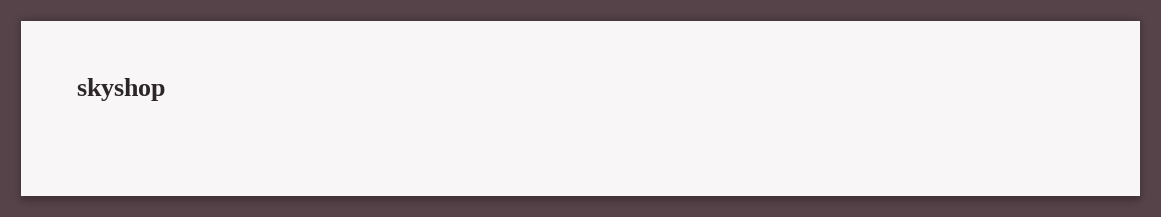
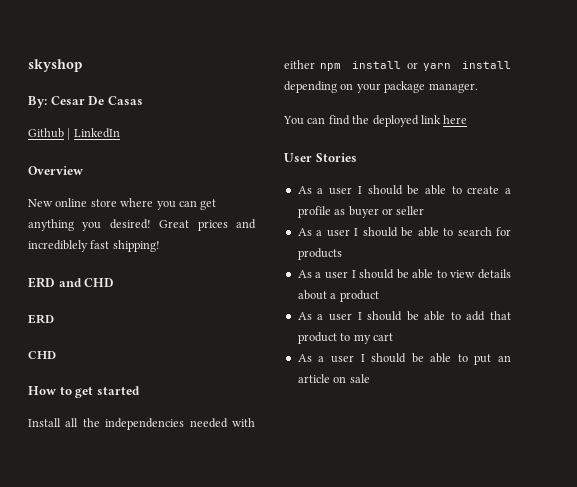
+ By: Cesar De Casas
+ Github | LinkedIn
+ Overview
+ New online store where you can get anything you desired! Great prices and incrediblely fast shipping!
+ ERD and CHD
+ ERD
+ CHD
+ How to get started
+ Install all the independencies needed with either npm install or yarn install depending on your package manager.
+ You can find the deployed link here
+ User Stories
+ As a user I should be able to create a profile as buyer or seller
+ As a user I should be able to search for products
+ As a user I should be able to view details about a product
+ As a user I should be able to add that product to my cart
+ As a user I should be able to put an article on sale

